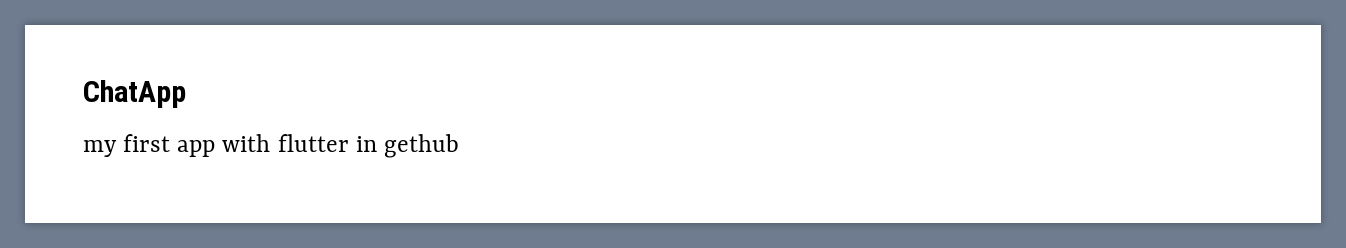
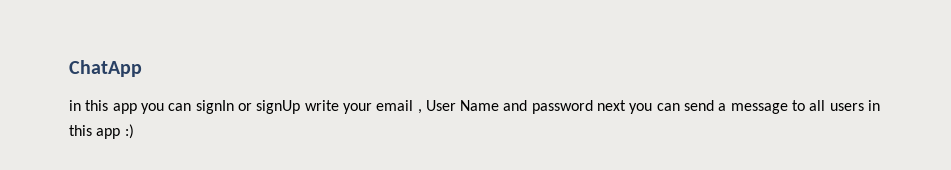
- my first app with flutter in gethub
+ in this app you can signIn or signUp write your email , User Name and password next you can send a message to all users in this app :)

